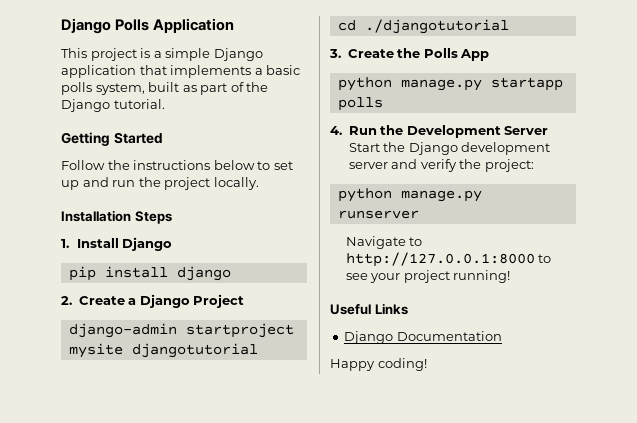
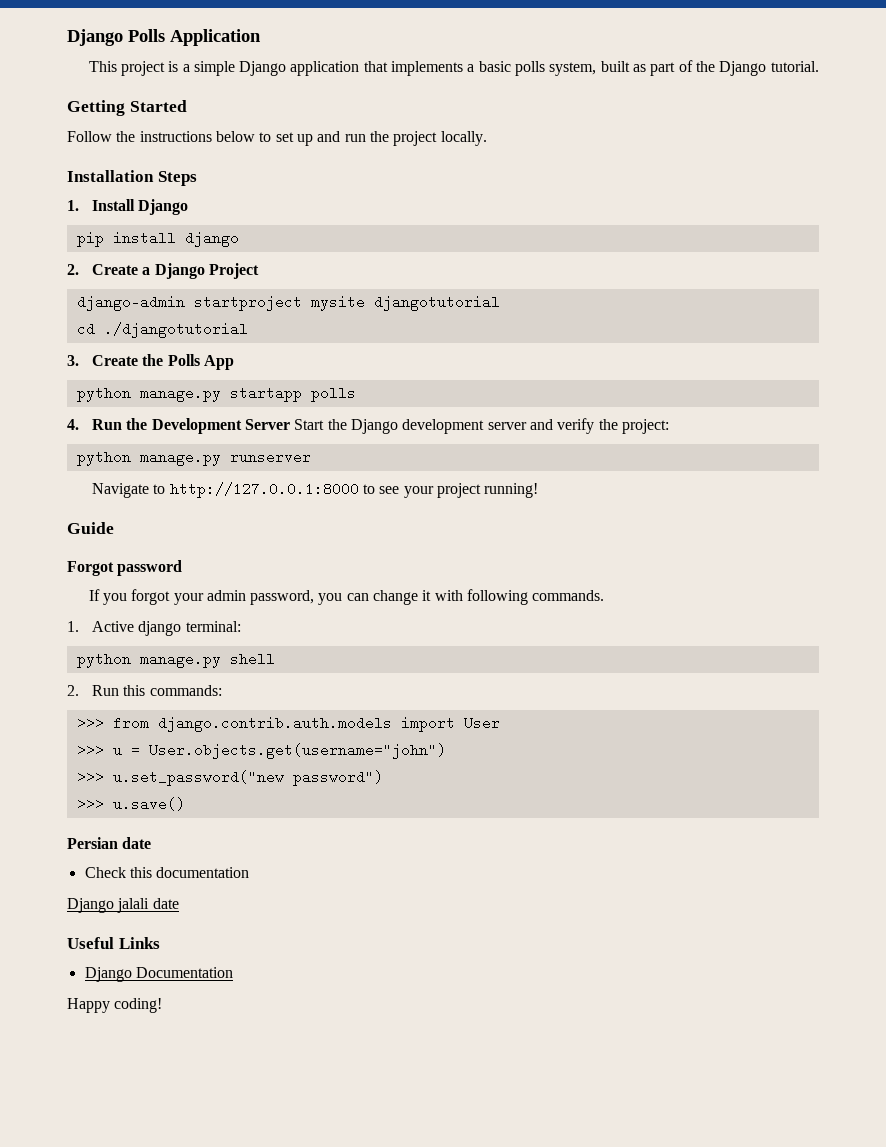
+ Guide
+ Forgot password
+ If you forgot your admin password, you can change it with following commands.
+ 1. Active django terminal:
+ python manage.py shell
+ 2. Run this commands:
+ >>> from django.contrib.auth.models import User
+ >>> u = User.objects.get(username="john")
+ >>> u.set_password("new password")
+ >>> u.save()
+ Persian date
+ Check this documentation
+ Django jalali date

